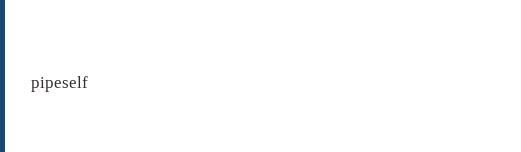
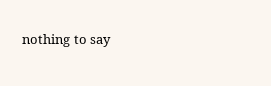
- pipeself
+ nothing to say

